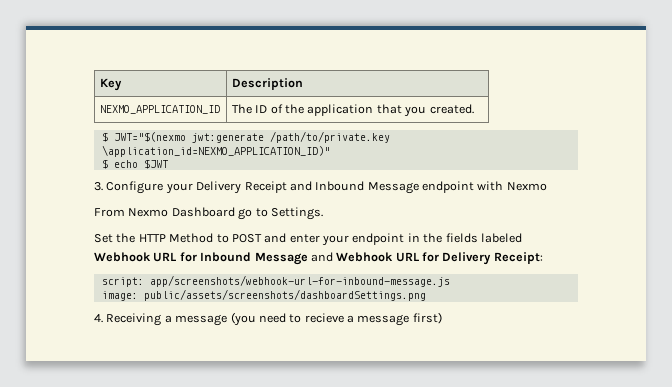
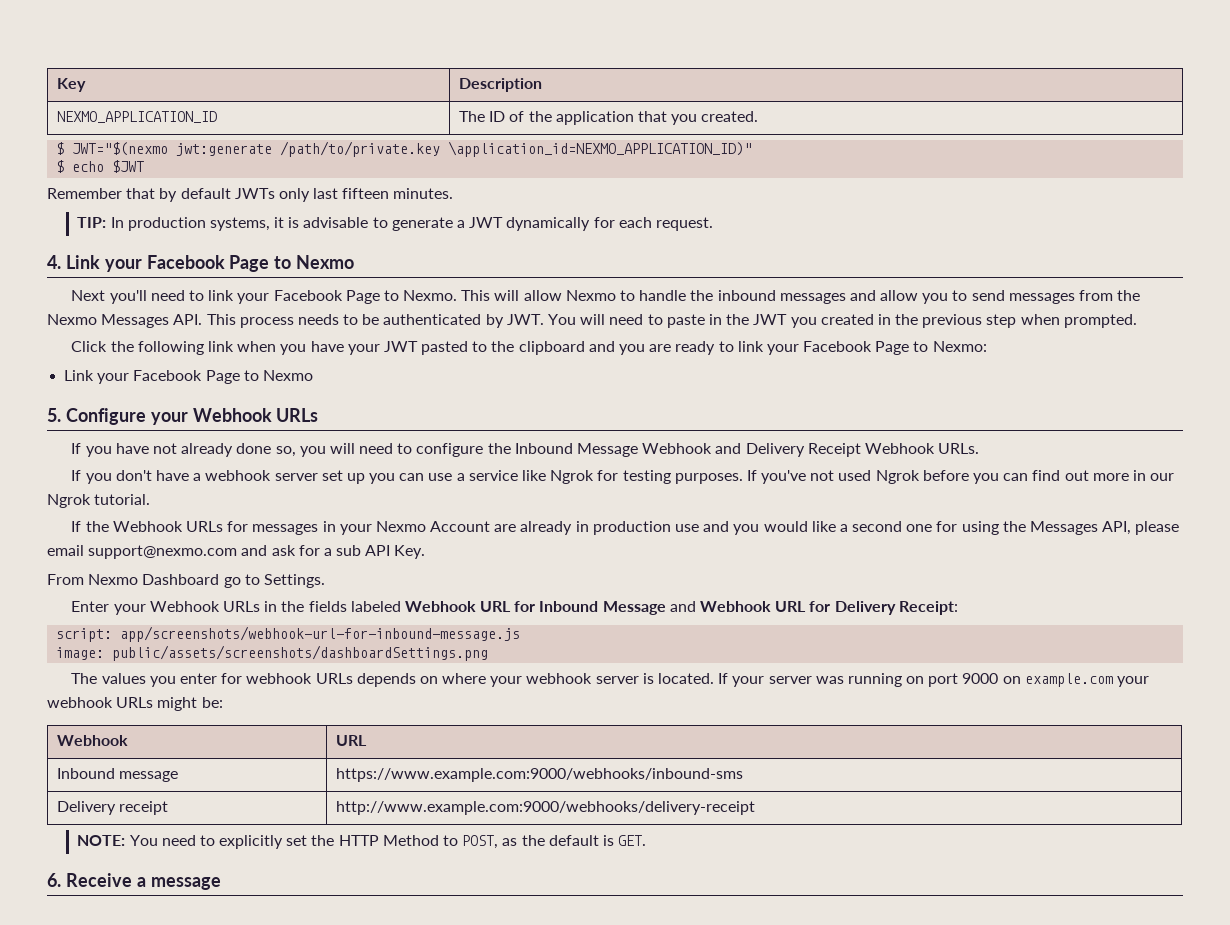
- 3. Configure your Delivery Receipt and Inbound Message endpoint with Nexmo
+ Remember that by default JWTs only last fifteen minutes.
+ TIP: In production systems, it is advisable to generate a JWT dynamically for each request.
+ 4. Link your Facebook Page to Nexmo
+ Next you'll need to link your Facebook Page to Nexmo. This will allow Nexmo to handle the inbound messages and allow you to send messages from the Nexmo Messages API. This process needs to be authenticated by JWT. You will need to paste in the JWT you created in the previous step when prompted.
+ Click the following link when you have your JWT pasted to the clipboard and you are ready to link your Facebook Page to Nexmo:
+ Link your Facebook Page to Nexmo
+ 5. Configure your Webhook URLs
+ If you have not already done so, you will need to configure the Inbound Message Webhook and Delivery Receipt Webhook URLs.
+ If you don't have a webhook server set up you can use a service like Ngrok for testing purposes. If you've not used Ngrok before you can find out more in our Ngrok tutorial.
+ If the Webhook URLs for messages in your Nexmo Account are already in production use and you would like a second one for using the Messages API, please email support@nexmo.com and ask for a sub API Key.
- Set the HTTP Method to POST and enter your endpoint in the fields labeled Webhook URL for Inbound Message and Webhook URL for Delivery Receipt:
+ Enter your Webhook URLs in the fields labeled Webhook URL for Inbound Message and Webhook URL for Delivery Receipt:
- 4. Receiving a message (you need to recieve a message first)
+ The values you enter for webhook URLs depends on where your webhook server is located. If your server was running on port 9000 on example.com your webhook URLs might be:
+ Webhook | URL
+ Inbound message | https://www.example.com:9000/webhooks/inbound-sms
+ Delivery receipt | http://www.example.com:9000/webhooks/delivery-receipt
+ NOTE: You need to explicitly set the HTTP Method to POST, as the default is GET.
+ 6. Receive a message

